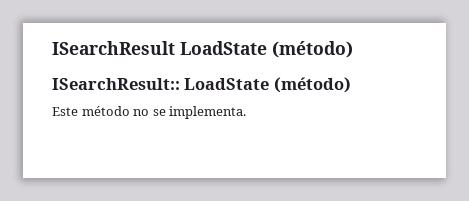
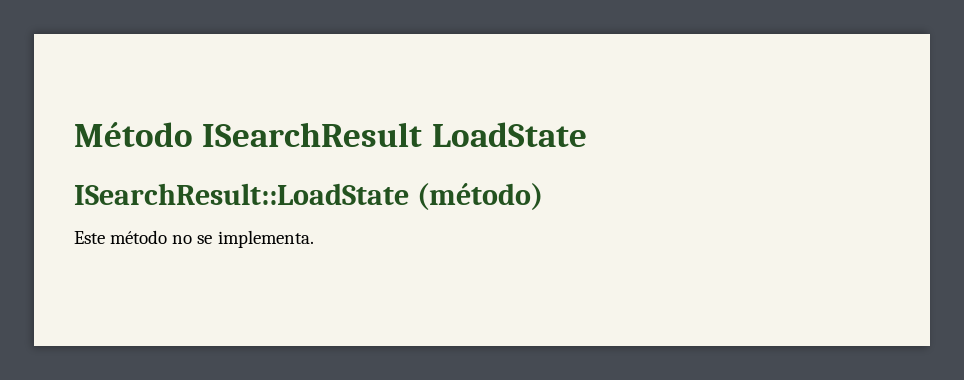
- ISearchResult LoadState (método)
- ISearchResult:: LoadState (método)
+ Método ISearchResult LoadState
+ ISearchResult::LoadState (método)

